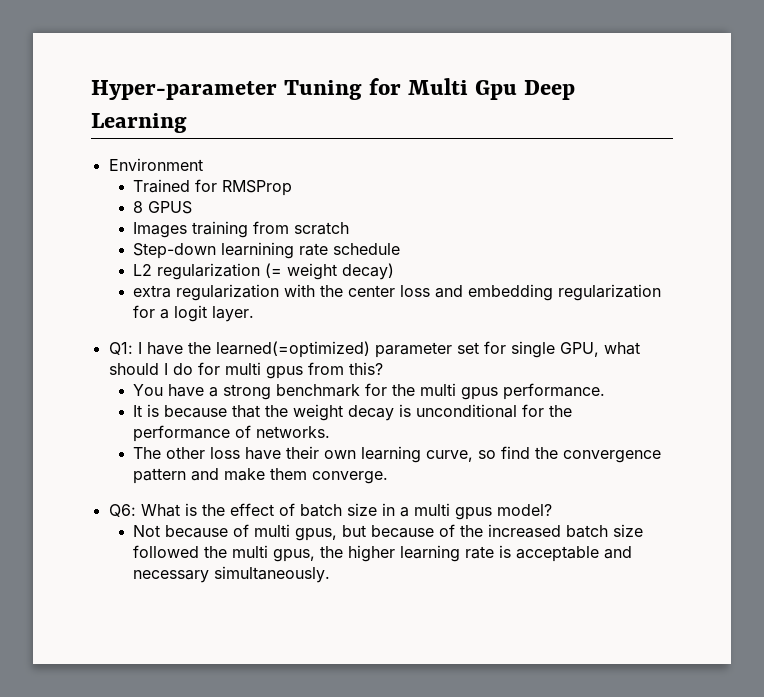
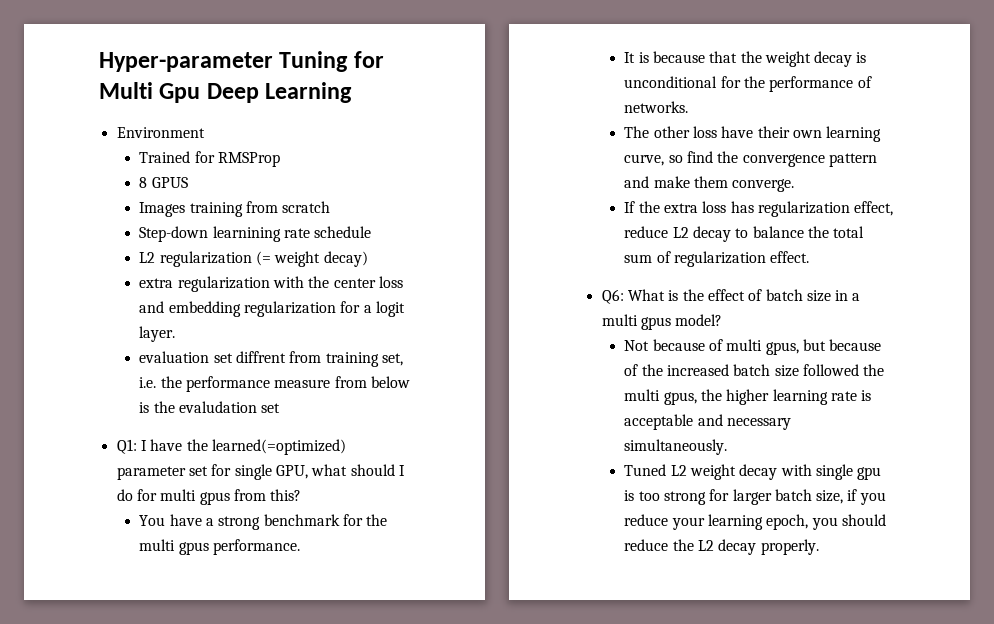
+ evaluation set diffrent from training set, i.e. the performance measure from below is the evaludation set
+ If the extra loss has regularization effect, reduce L2 decay to balance the total sum of regularization effect.
+ Tuned L2 weight decay with single gpu is too strong for larger batch size, if you reduce your learning epoch, you should reduce the L2 decay properly.

